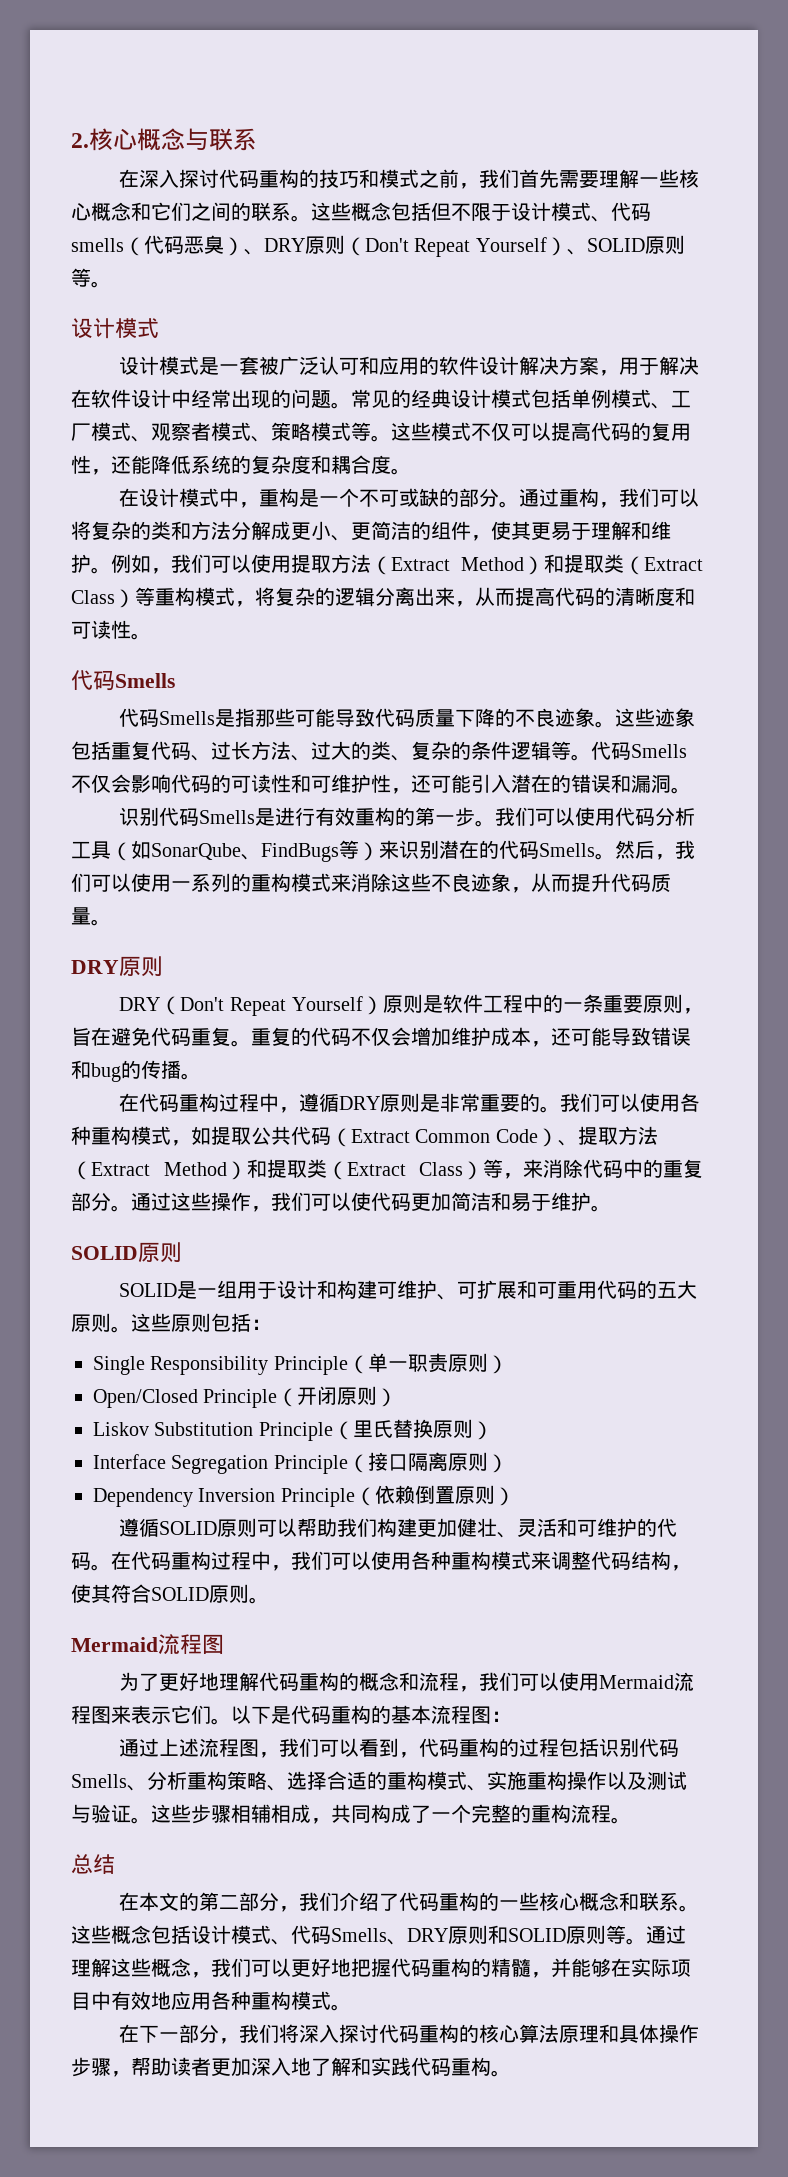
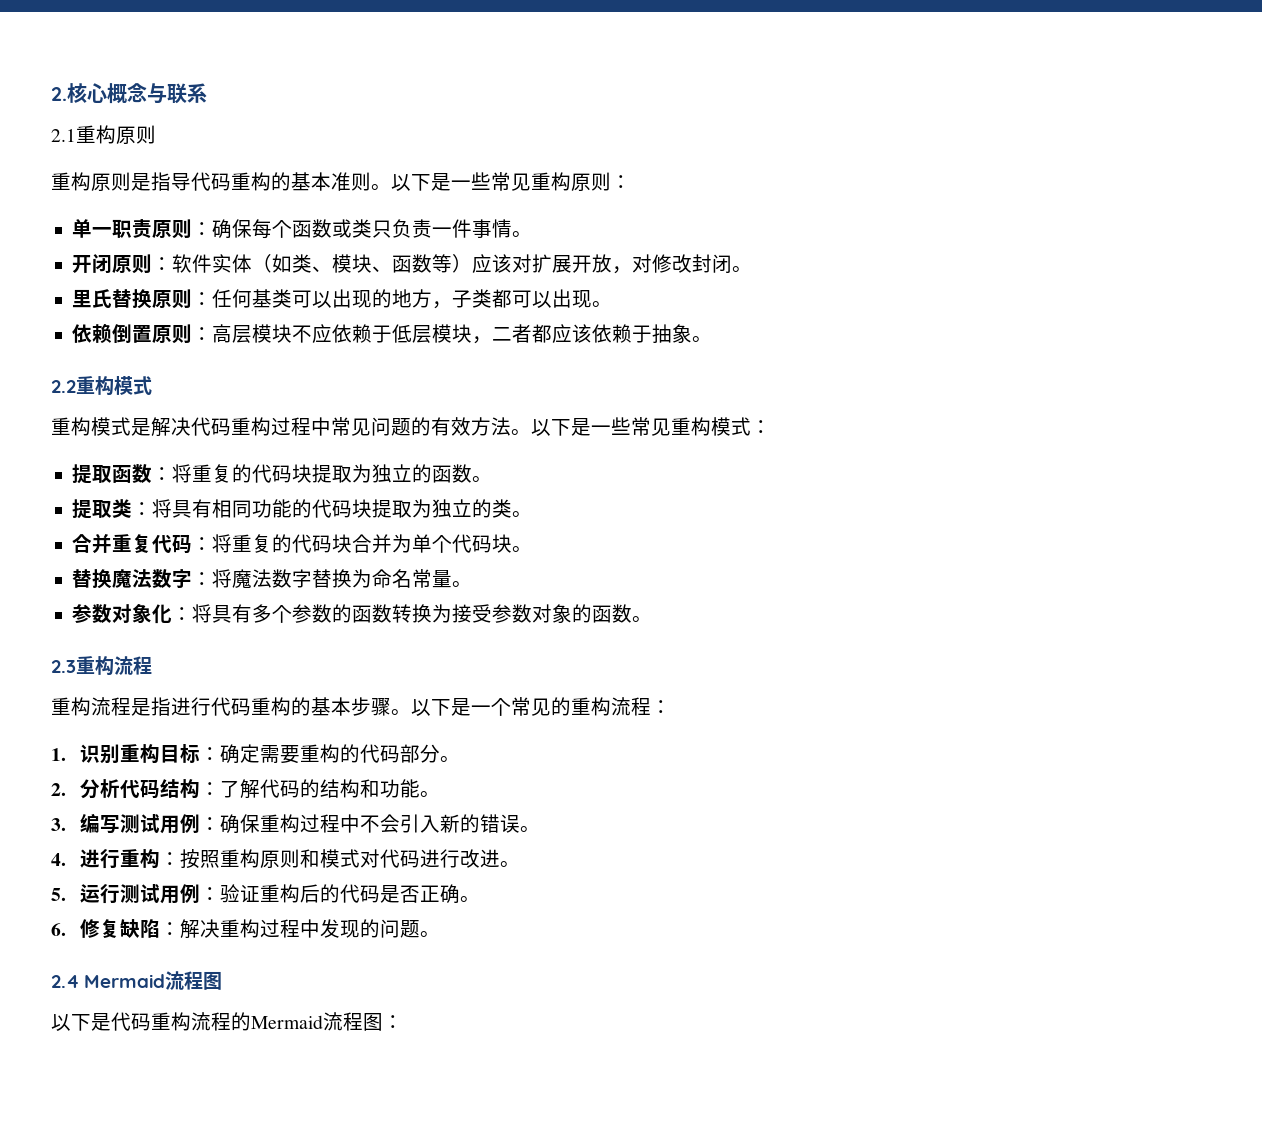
- 在深入探讨代码重构的技巧和模式之前，我们首先需要理解一些核心概念和它们之间的联系。这些概念包括但不限于设计模式、代码smells（代码恶臭）、DRY原则（Don't Repeat Yourself）、SOLID原则等。
- 设计模式
- 设计模式是一套被广泛认可和应用的软件设计解决方案，用于解决在软件设计中经常出现的问题。常见的经典设计模式包括单例模式、工厂模式、观察者模式、策略模式等。这些模式不仅可以提高代码的复用性，还能降低系统的复杂度和耦合度。
- 在设计模式中，重构是一个不可或缺的部分。通过重构，我们可以将复杂的类和方法分解成更小、更简洁的组件，使其更易于理解和维护。例如，我们可以使用提取方法（Extract Method）和提取类（Extract Class）等重构模式，将复杂的逻辑分离出来，从而提高代码的清晰度和可读性。
- 代码Smells
- 代码Smells是指那些可能导致代码质量下降的不良迹象。这些迹象包括重复代码、过长方法、过大的类、复杂的条件逻辑等。代码Smells不仅会影响代码的可读性和可维护性，还可能引入潜在的错误和漏洞。
- 识别代码Smells是进行有效重构的第一步。我们可以使用代码分析工具（如SonarQube、FindBugs等）来识别潜在的代码Smells。然后，我们可以使用一系列的重构模式来消除这些不良迹象，从而提升代码质量。
- DRY原则
- DRY（Don't Repeat Yourself）原则是软件工程中的一条重要原则，旨在避免代码重复。重复的代码不仅会增加维护成本，还可能导致错误和bug的传播。
- 在代码重构过程中，遵循DRY原则是非常重要的。我们可以使用各种重构模式，如提取公共代码（Extract Common Code）、提取方法（Extract Method）和提取类（Extract Class）等，来消除代码中的重复部分。通过这些操作，我们可以使代码更加简洁和易于维护。
- SOLID原则
- SOLID是一组用于设计和构建可维护、可扩展和可重用代码的五大原则。这些原则包括：
- Single Responsibility Principle（单一职责原则）
- Open/Closed Principle（开闭原则）
- Liskov Substitution Principle（里氏替换原则）
- Interface Segregation Principle（接口隔离原则）
- Dependency Inversion Principle（依赖倒置原则）
- 遵循SOLID原则可以帮助我们构建更加健壮、灵活和可维护的代码。在代码重构过程中，我们可以使用各种重构模式来调整代码结构，使其符合SOLID原则。
- Mermaid流程图
- 为了更好地理解代码重构的概念和流程，我们可以使用Mermaid流程图来表示它们。以下是代码重构的基本流程图：
+ 2.1重构原则
+ 重构原则是指导代码重构的基本准则。以下是一些常见重构原则：
+ 单一职责原则：确保每个函数或类只负责一件事情。
+ 开闭原则：软件实体（如类、模块、函数等）应该对扩展开放，对修改封闭。
+ 里氏替换原则：任何基类可以出现的地方，子类都可以出现。
+ 依赖倒置原则：高层模块不应依赖于低层模块，二者都应该依赖于抽象。
+ 2.2重构模式
+ 重构模式是解决代码重构过程中常见问题的有效方法。以下是一些常见重构模式：
+ 提取函数：将重复的代码块提取为独立的函数。
+ 提取类：将具有相同功能的代码块提取为独立的类。
+ 合并重复代码：将重复的代码块合并为单个代码块。
+ 替换魔法数字：将魔法数字替换为命名常量。
+ 参数对象化：将具有多个参数的函数转换为接受参数对象的函数。
+ 2.3重构流程
+ 重构流程是指进行代码重构的基本步骤。以下是一个常见的重构流程：
+ 1.识别重构目标：确定需要重构的代码部分。
+ 2.分析代码结构：了解代码的结构和功能。
+ 3.编写测试用例：确保重构过程中不会引入新的错误。
+ 4.进行重构：按照重构原则和模式对代码进行改进。
+ 5.运行测试用例：验证重构后的代码是否正确。
+ 6.修复缺陷：解决重构过程中发现的问题。
+ 2.4 Mermaid流程图
+ 以下是代码重构流程的Mermaid流程图：
- 通过上述流程图，我们可以看到，代码重构的过程包括识别代码Smells、分析重构策略、选择合适的重构模式、实施重构操作以及测试与验证。这些步骤相辅相成，共同构成了一个完整的重构流程。
- 总结
- 在本文的第二部分，我们介绍了代码重构的一些核心概念和联系。这些概念包括设计模式、代码Smells、DRY原则和SOLID原则等。通过理解这些概念，我们可以更好地把握代码重构的精髓，并能够在实际项目中有效地应用各种重构模式。
- 在下一部分，我们将深入探讨代码重构的核心算法原理和具体操作步骤，帮助读者更加深入地了解和实践代码重构。

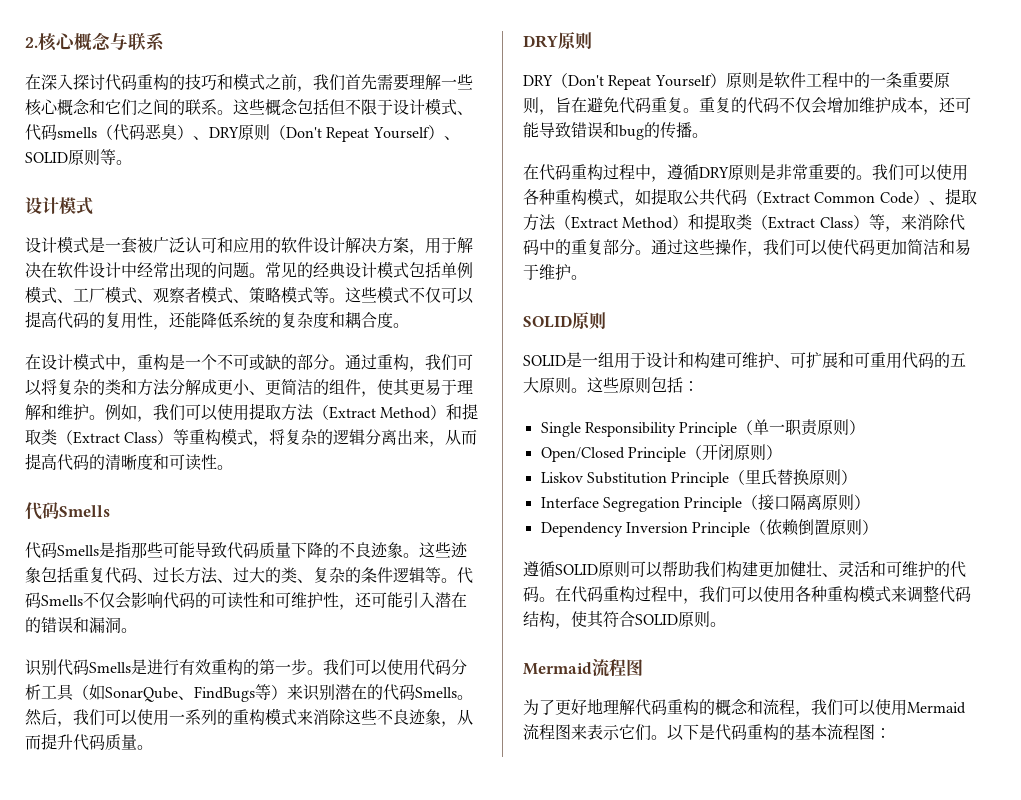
- 2.1重构原则
- 重构原则是指导代码重构的基本准则。以下是一些常见重构原则：
- 单一职责原则：确保每个函数或类只负责一件事情。
- 开闭原则：软件实体（如类、模块、函数等）应该对扩展开放，对修改封闭。
- 里氏替换原则：任何基类可以出现的地方，子类都可以出现。
- 依赖倒置原则：高层模块不应依赖于低层模块，二者都应该依赖于抽象。
- 2.2重构模式
- 重构模式是解决代码重构过程中常见问题的有效方法。以下是一些常见重构模式：
- 提取函数：将重复的代码块提取为独立的函数。
- 提取类：将具有相同功能的代码块提取为独立的类。
- 合并重复代码：将重复的代码块合并为单个代码块。
- 替换魔法数字：将魔法数字替换为命名常量。
- 参数对象化：将具有多个参数的函数转换为接受参数对象的函数。
- 2.3重构流程
- 重构流程是指进行代码重构的基本步骤。以下是一个常见的重构流程：
- 1.识别重构目标：确定需要重构的代码部分。
- 2.分析代码结构：了解代码的结构和功能。
- 3.编写测试用例：确保重构过程中不会引入新的错误。
- 4.进行重构：按照重构原则和模式对代码进行改进。
- 5.运行测试用例：验证重构后的代码是否正确。
- 6.修复缺陷：解决重构过程中发现的问题。
- 2.4 Mermaid流程图
- 以下是代码重构流程的Mermaid流程图：
+ 在深入探讨代码重构的技巧和模式之前，我们首先需要理解一些核心概念和它们之间的联系。这些概念包括但不限于设计模式、代码smells（代码恶臭）、DRY原则（Don't Repeat Yourself）、SOLID原则等。
+ 设计模式
+ 设计模式是一套被广泛认可和应用的软件设计解决方案，用于解决在软件设计中经常出现的问题。常见的经典设计模式包括单例模式、工厂模式、观察者模式、策略模式等。这些模式不仅可以提高代码的复用性，还能降低系统的复杂度和耦合度。
+ 在设计模式中，重构是一个不可或缺的部分。通过重构，我们可以将复杂的类和方法分解成更小、更简洁的组件，使其更易于理解和维护。例如，我们可以使用提取方法（Extract Method）和提取类（Extract Class）等重构模式，将复杂的逻辑分离出来，从而提高代码的清晰度和可读性。
+ 代码Smells
+ 代码Smells是指那些可能导致代码质量下降的不良迹象。这些迹象包括重复代码、过长方法、过大的类、复杂的条件逻辑等。代码Smells不仅会影响代码的可读性和可维护性，还可能引入潜在的错误和漏洞。
+ 识别代码Smells是进行有效重构的第一步。我们可以使用代码分析工具（如SonarQube、FindBugs等）来识别潜在的代码Smells。然后，我们可以使用一系列的重构模式来消除这些不良迹象，从而提升代码质量。
+ DRY原则
+ DRY（Don't Repeat Yourself）原则是软件工程中的一条重要原则，旨在避免代码重复。重复的代码不仅会增加维护成本，还可能导致错误和bug的传播。
+ 在代码重构过程中，遵循DRY原则是非常重要的。我们可以使用各种重构模式，如提取公共代码（Extract Common Code）、提取方法（Extract Method）和提取类（Extract Class）等，来消除代码中的重复部分。通过这些操作，我们可以使代码更加简洁和易于维护。
+ SOLID原则
+ SOLID是一组用于设计和构建可维护、可扩展和可重用代码的五大原则。这些原则包括：
+ Single Responsibility Principle（单一职责原则）
+ Open/Closed Principle（开闭原则）
+ Liskov Substitution Principle（里氏替换原则）
+ Interface Segregation Principle（接口隔离原则）
+ Dependency Inversion Principle（依赖倒置原则）
+ 遵循SOLID原则可以帮助我们构建更加健壮、灵活和可维护的代码。在代码重构过程中，我们可以使用各种重构模式来调整代码结构，使其符合SOLID原则。
+ Mermaid流程图
+ 为了更好地理解代码重构的概念和流程，我们可以使用Mermaid流程图来表示它们。以下是代码重构的基本流程图：

